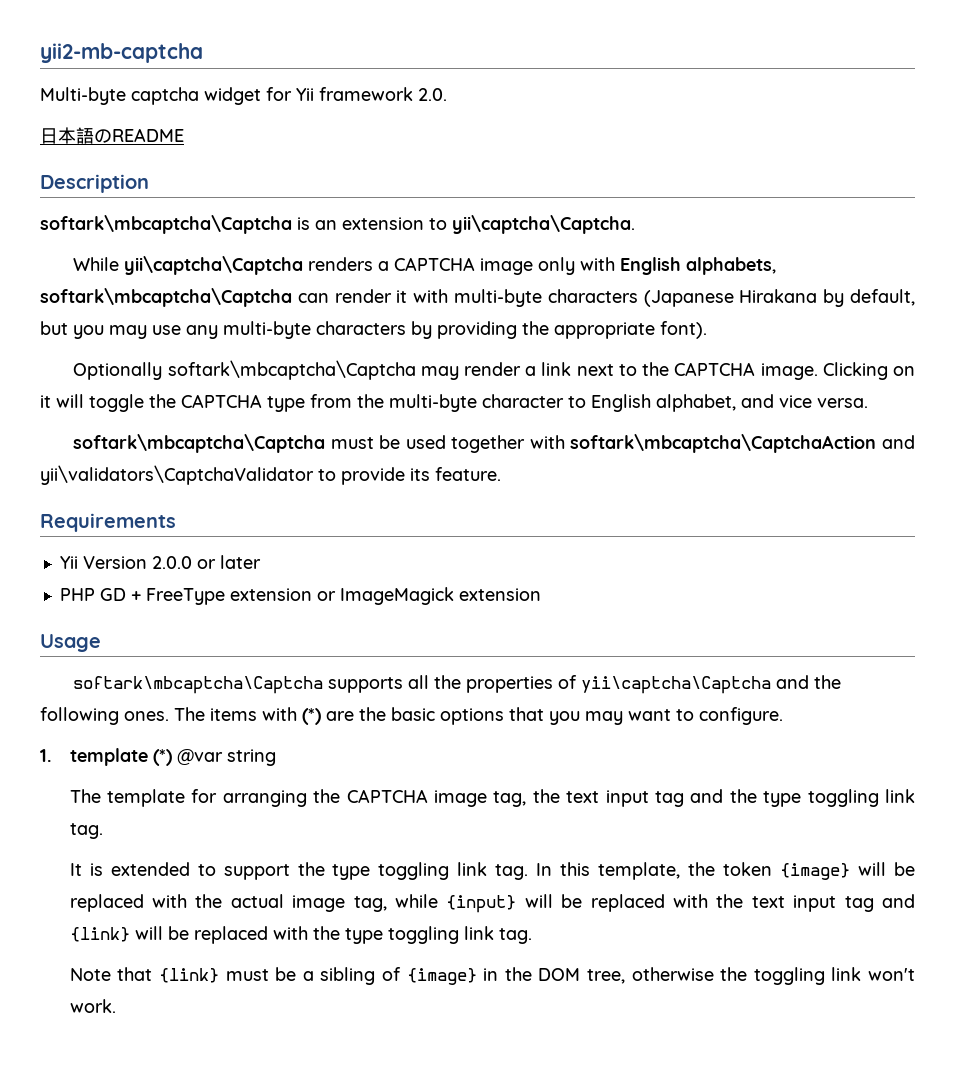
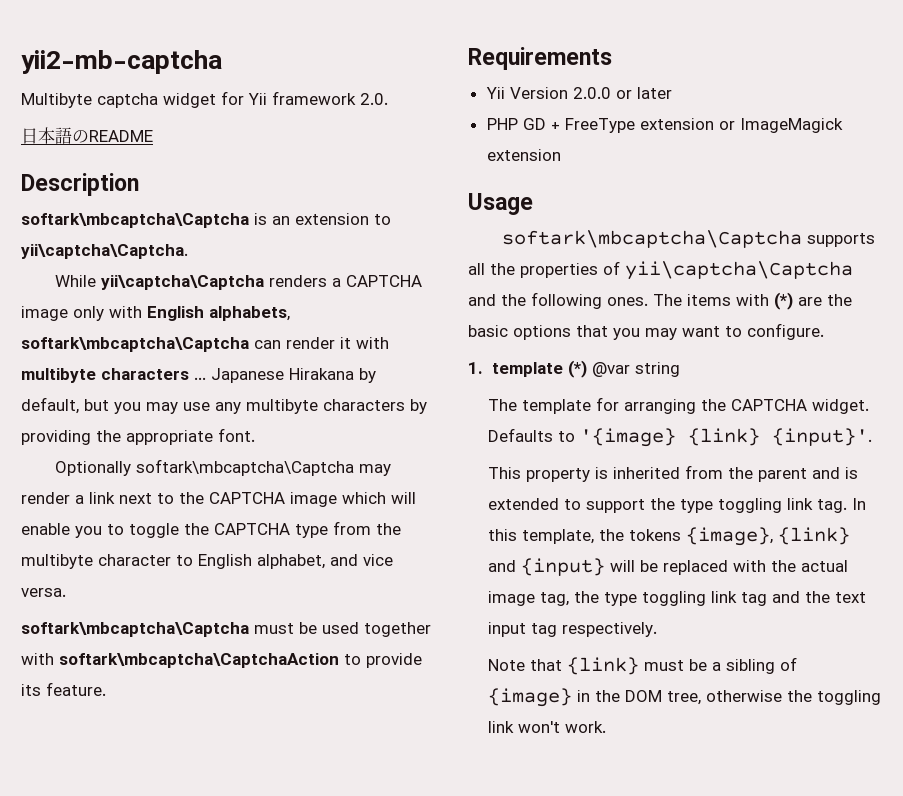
- Multi-byte captcha widget for Yii framework 2.0.
+ Multibyte captcha widget for Yii framework 2.0.
- While yii\captcha\Captcha renders a CAPTCHA image only with English alphabets, softark\mbcaptcha\Captcha can render it with multi-byte characters (Japanese Hirakana by default, but you may use any multi-byte characters by providing the appropriate font).
+ While yii\captcha\Captcha renders a CAPTCHA image only with English alphabets, softark\mbcaptcha\Captcha can render it with multibyte characters ... Japanese Hirakana by default, but you may use any multibyte characters by providing the appropriate font.
- Optionally softark\mbcaptcha\Captcha may render a link next to the CAPTCHA image. Clicking on it will toggle the CAPTCHA type from the multi-byte character to English alphabet, and vice versa.
+ Optionally softark\mbcaptcha\Captcha may render a link next to the CAPTCHA image which will enable you to toggle the CAPTCHA type from the multibyte character to English alphabet, and vice versa.
- softark\mbcaptcha\Captcha must be used together with softark\mbcaptcha\CaptchaAction and yii\validators\CaptchaValidator to provide its feature.
+ softark\mbcaptcha\Captcha must be used together with softark\mbcaptcha\CaptchaAction to provide its feature.
- The template for arranging the CAPTCHA image tag, the text input tag and the type toggling link tag.
- It is extended to support the type toggling link tag.
+ The template for arranging the CAPTCHA widget. Defaults to '{image} {link} {input}'.
+ This property is inherited from the parent and is extended to support the type toggling link tag.
- In this template, the token {image} will be replaced with the actual image tag, while {input} will be replaced with the text input tag and {link} will be replaced with the type toggling link tag.
+ In this template, the tokens {image}, {link} and {input} will be replaced with the actual image tag, the type toggling link tag and the text input tag respectively.

